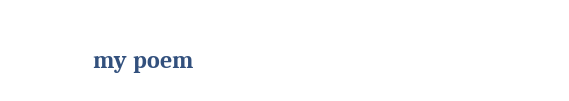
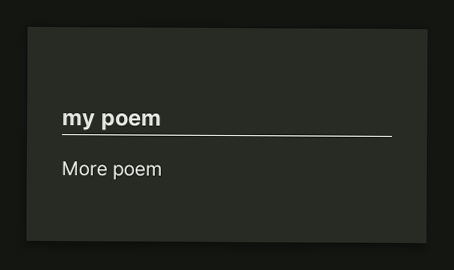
+ More poem

